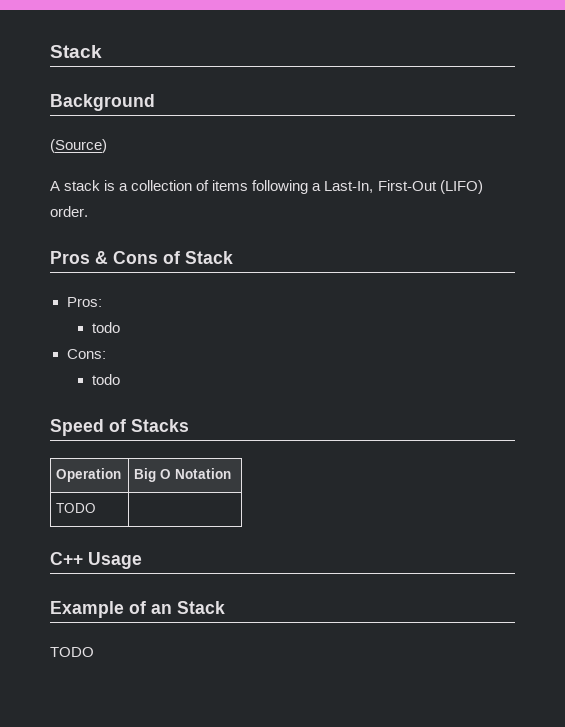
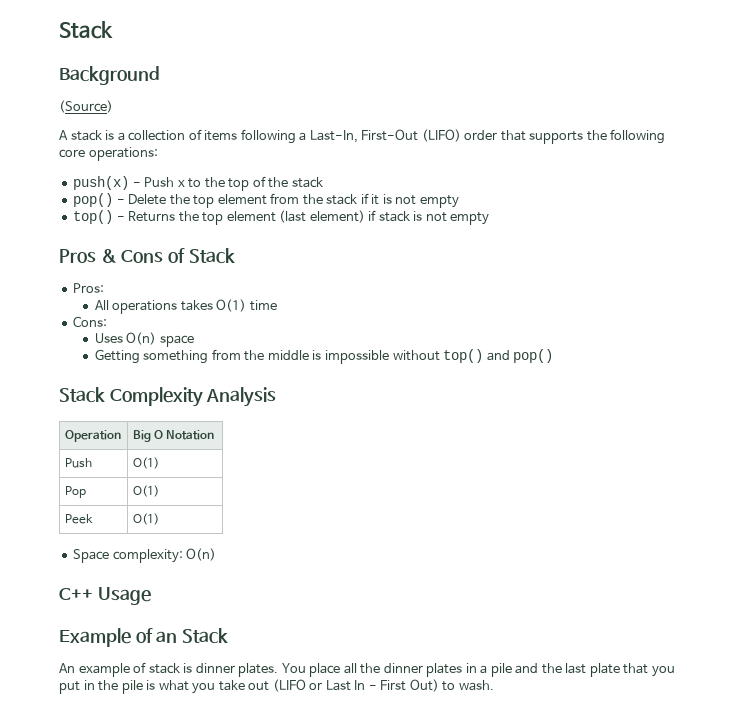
- A stack is a collection of items following a Last-In, First-Out (LIFO) order.
+ A stack is a collection of items following a Last-In, First-Out (LIFO) order that supports the following core operations:
+ push(x) - Push x to the top of the stack
+ pop() - Delete the top element from the stack if it is not empty
+ top() - Returns the top element (last element) if stack is not empty
  Pros:
- todo
+ All operations takes O(1) time
  Cons:
- todo
- Speed of Stacks
+ Uses O(n) space
+ Getting something from the middle is impossible without top() and pop()
+ Stack Complexity Analysis
  Operation | Big O Notation
- TODO |
+ Push | O(1)
+ Pop | O(1)
+ Peek | O(1)
+ Space complexity: O(n)
  Example of an Stack
- TODO
+ An example of stack is dinner plates. You place all the dinner plates in a pile and the last plate that you put in the pile is what you take out (LIFO or Last In - First Out) to wash.

